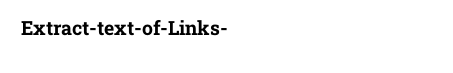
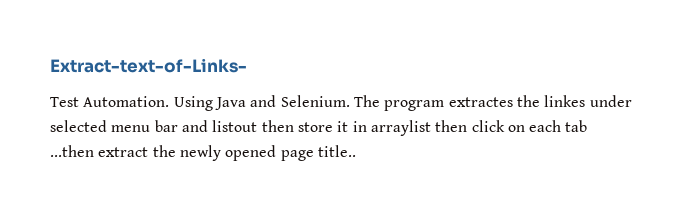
+ Test Automation. Using Java and Selenium. The program extractes the linkes under selected menu bar and listout then store it in arraylist then click on each tab ...then extract the newly opened page title..

